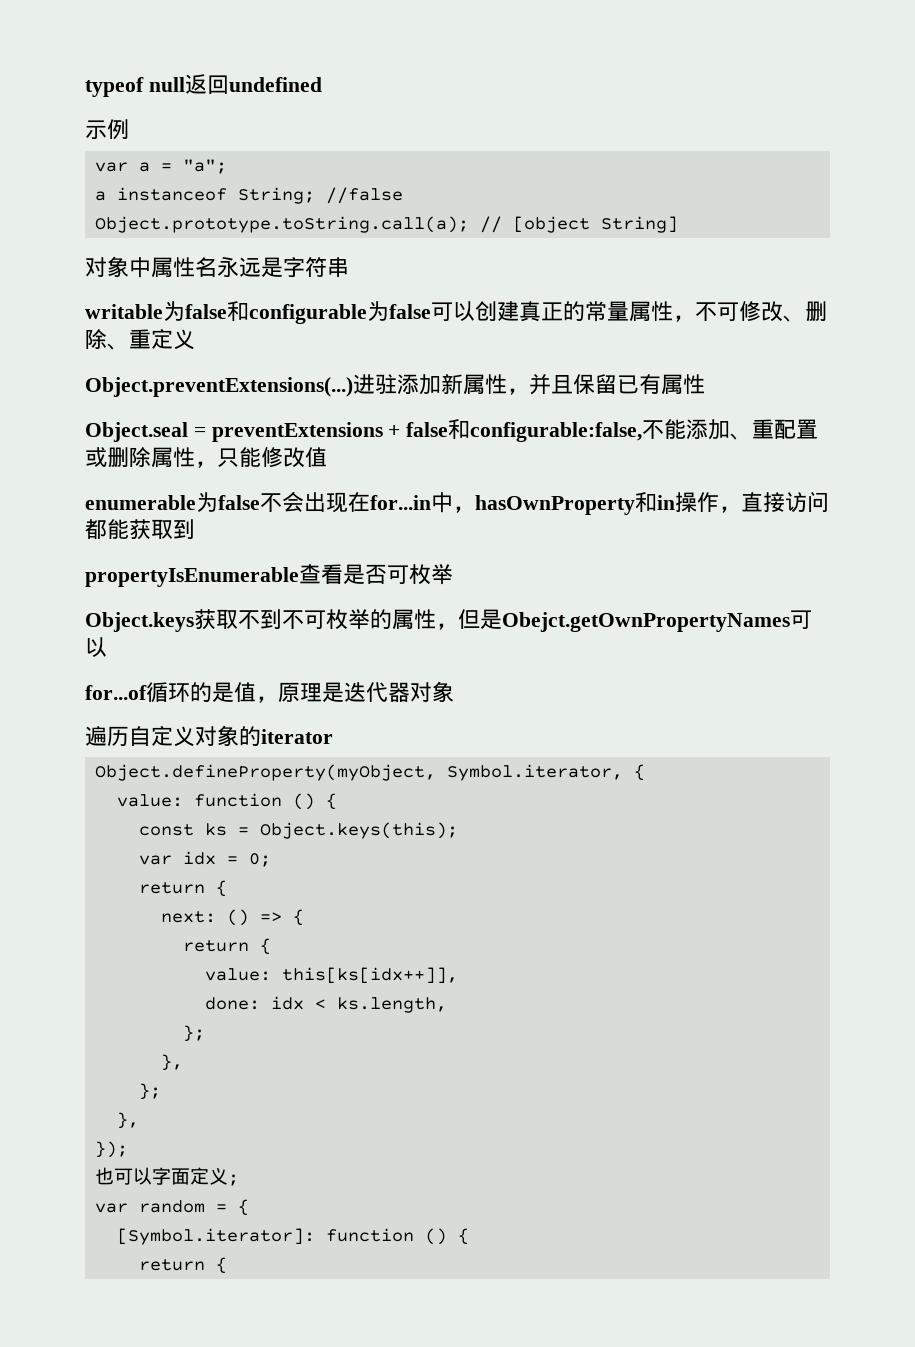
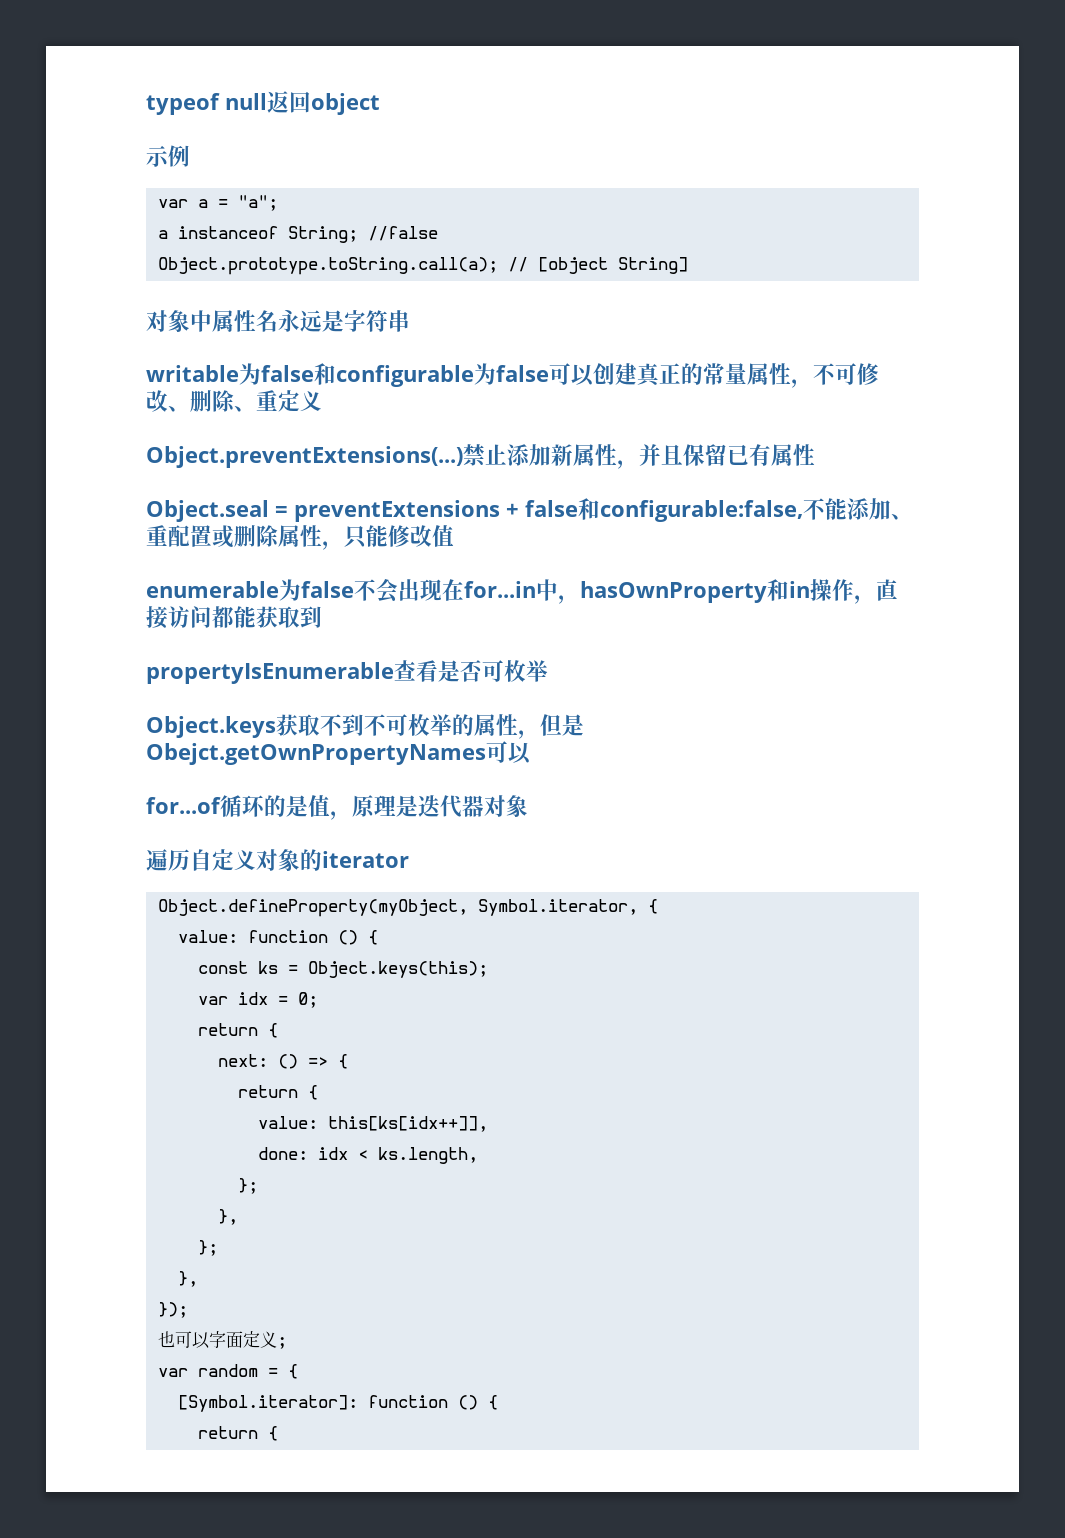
- typeof null返回undefined
+ typeof null返回object
- 进驻添加新属性，并且保留已有属性
+ 禁止添加新属性，并且保留已有属性

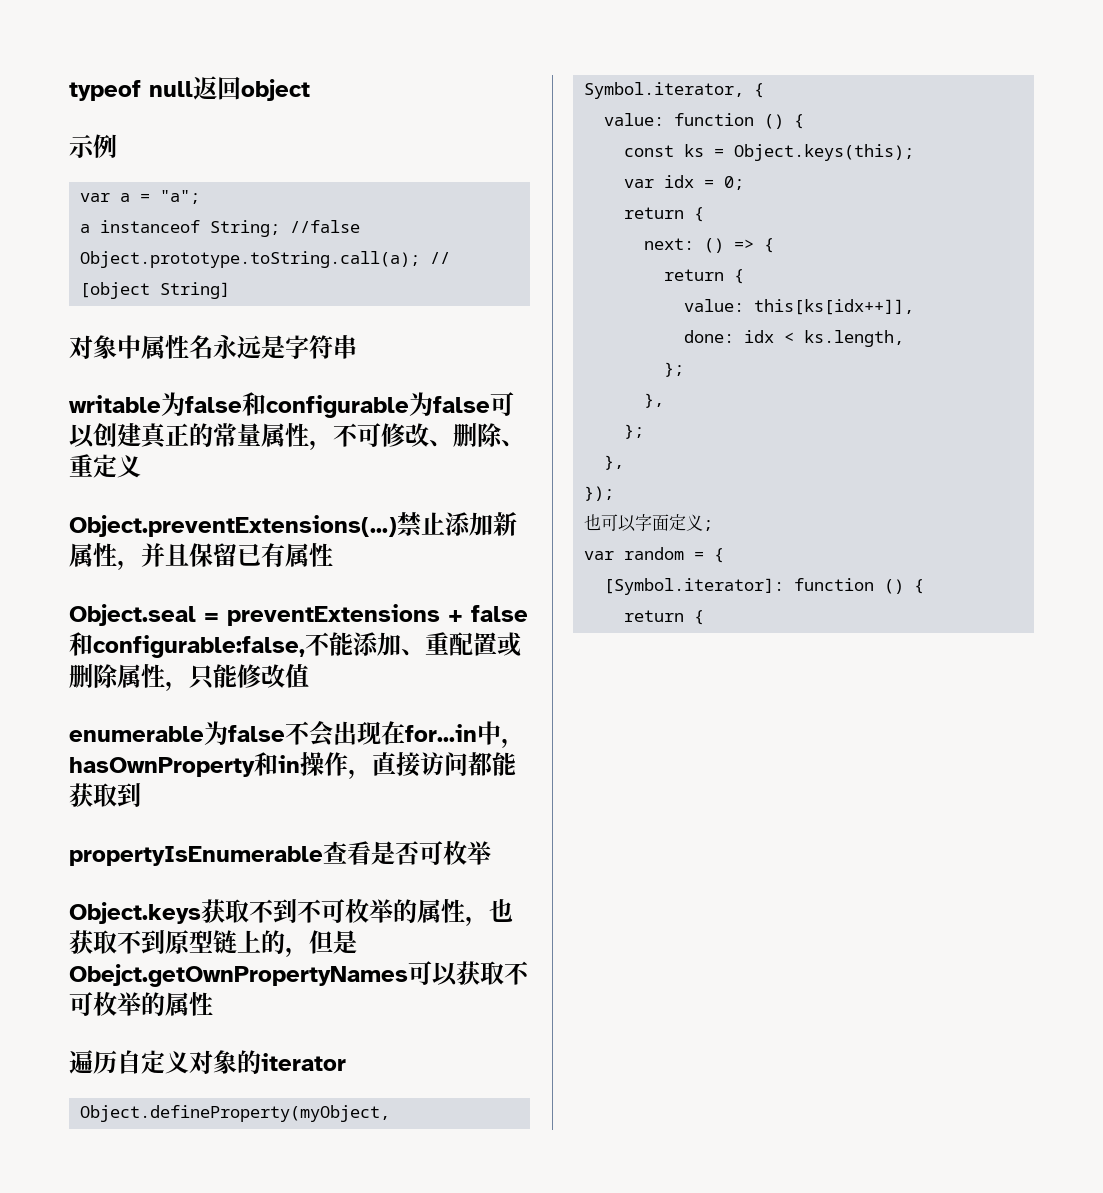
- Object.keys获取不到不可枚举的属性，但是Obejct.getOwnPropertyNames可以
- for...of循环的是值，原理是迭代器对象
+ Object.keys获取不到不可枚举的属性，也获取不到原型链上的，但是Obejct.getOwnPropertyNames可以获取不可枚举的属性

